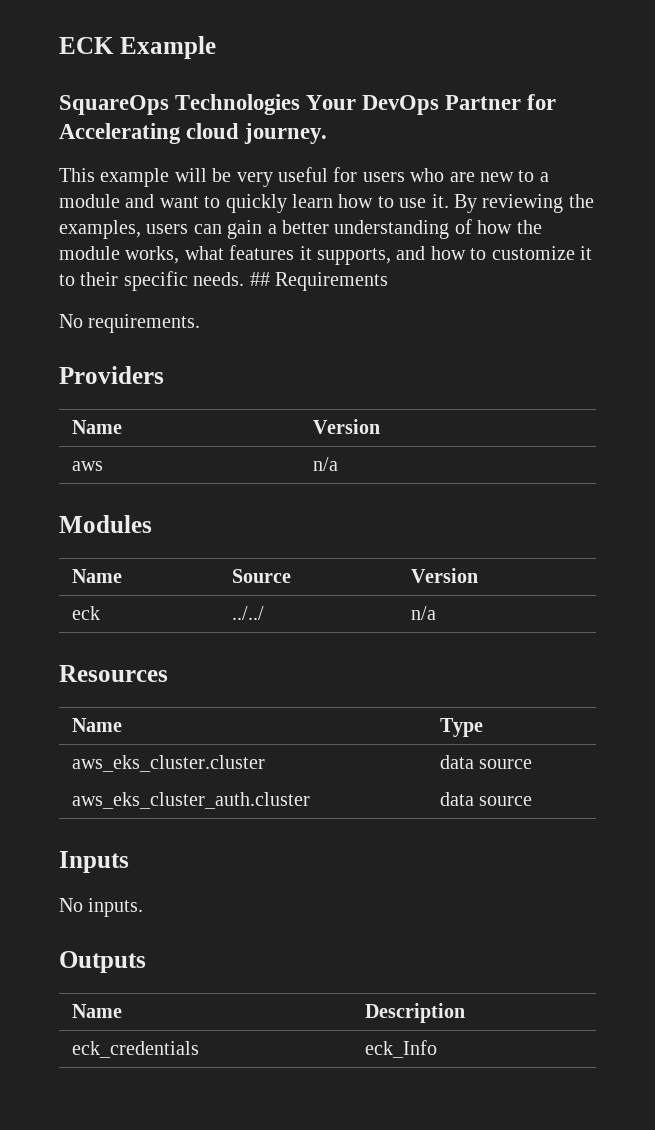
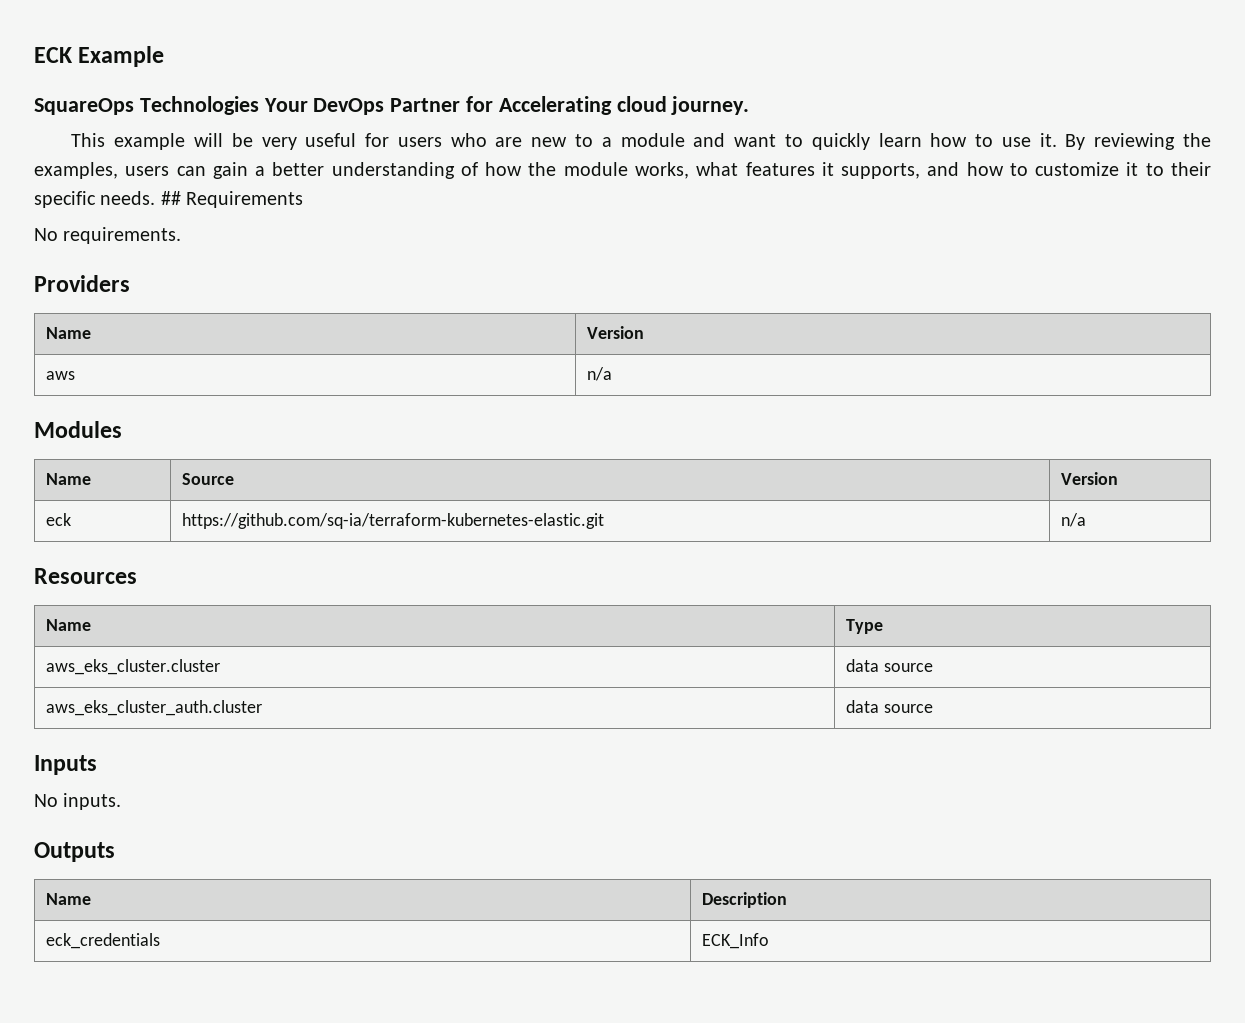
- eck | ../../ | n/a
+ eck | https://github.com/sq-ia/terraform-kubernetes-elastic.git | n/a
- eck_credentials | eck_Info
+ eck_credentials | ECK_Info

